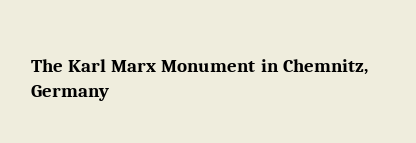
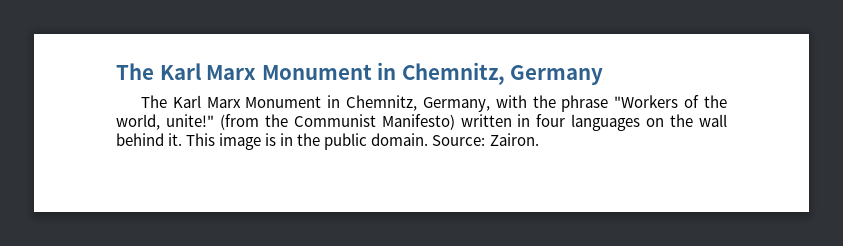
+ The Karl Marx Monument in Chemnitz, Germany, with the phrase "Workers of the world, unite!" (from the Communist Manifesto) written in four languages on the wall behind it. This image is in the public domain. Source: Zairon.

